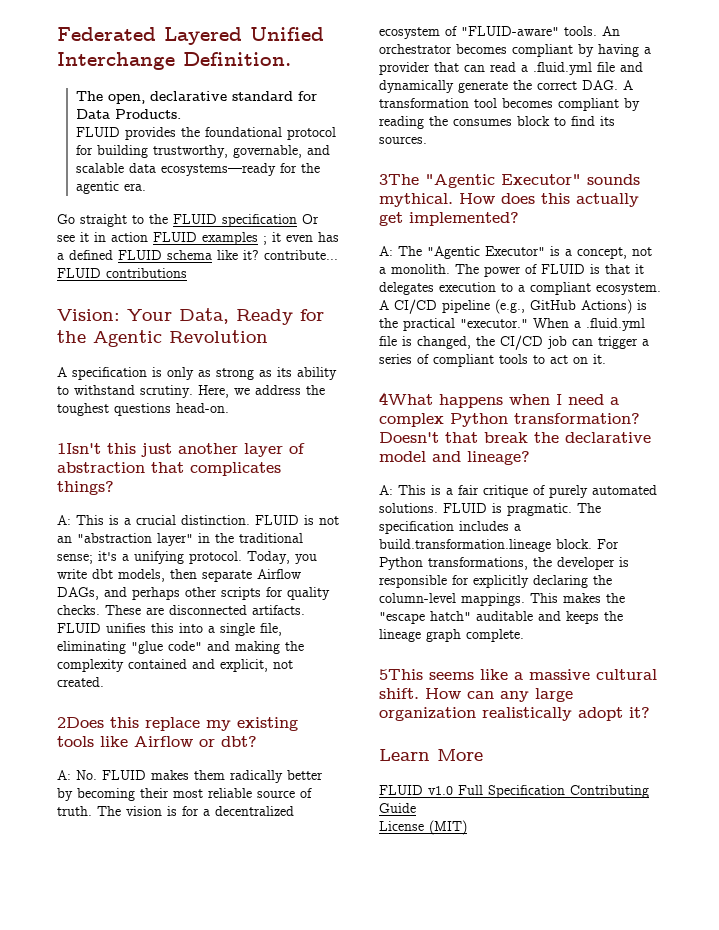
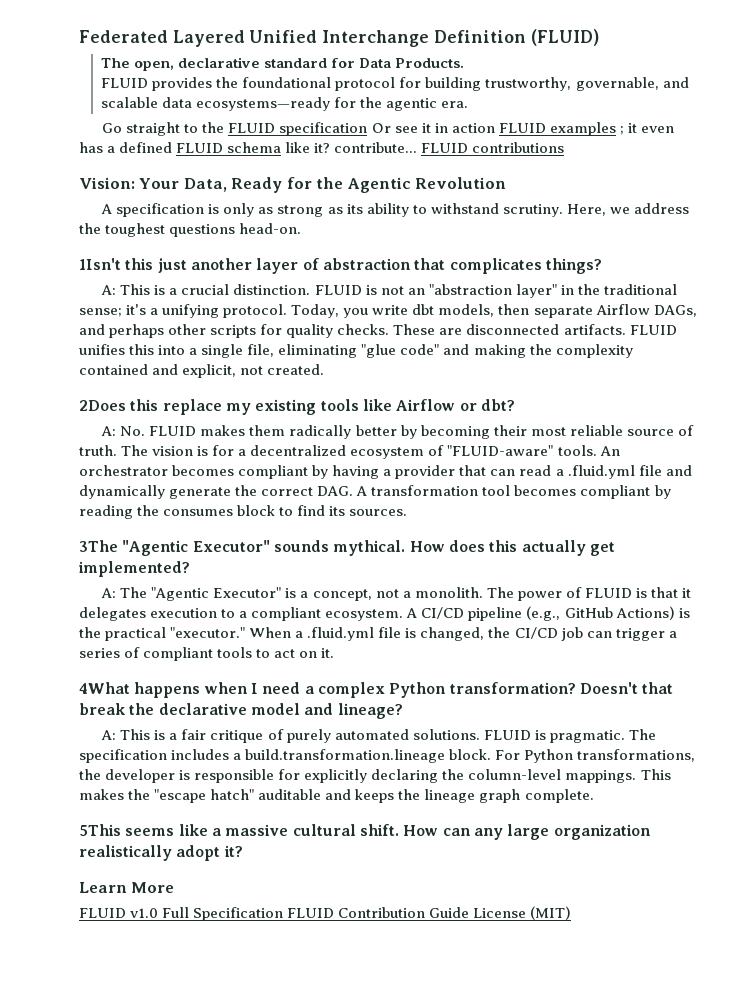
- Federated Layered Unified Interchange Definition.
+ Federated Layered Unified Interchange Definition (FLUID)
- FLUID v1.0 Full Specification Contributing Guide
- License (MIT)
+ FLUID v1.0 Full Specification FLUID Contribution Guide License (MIT)

